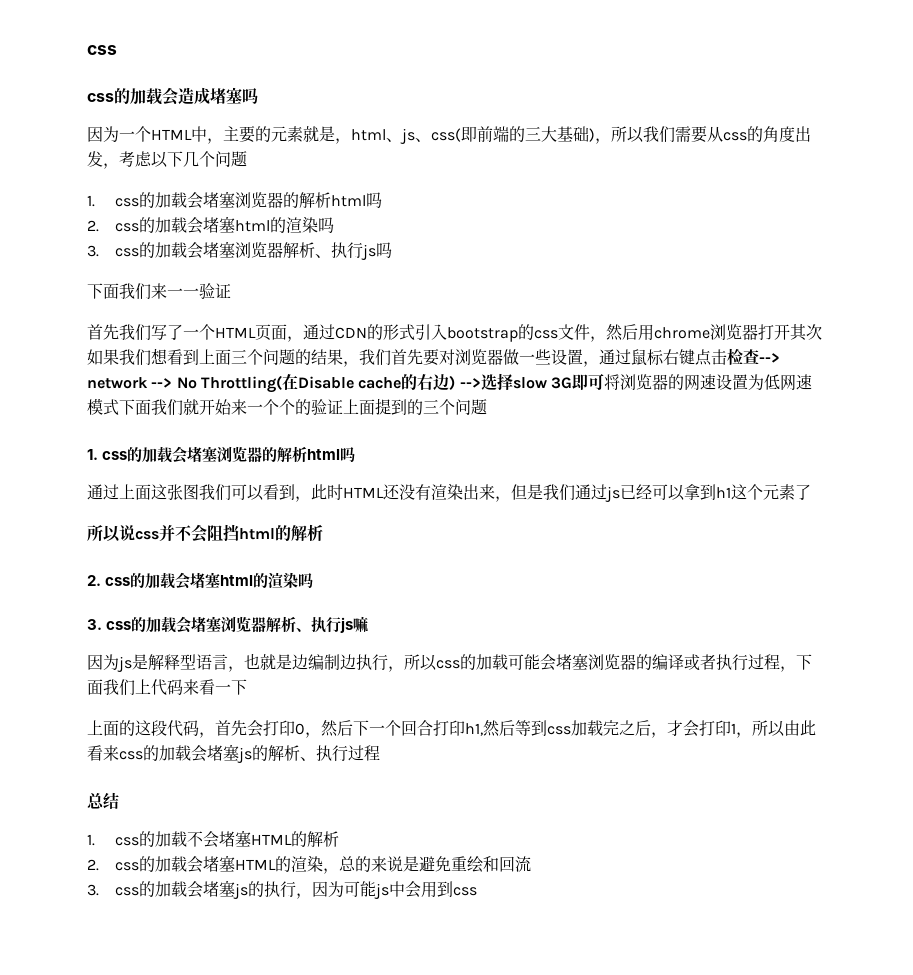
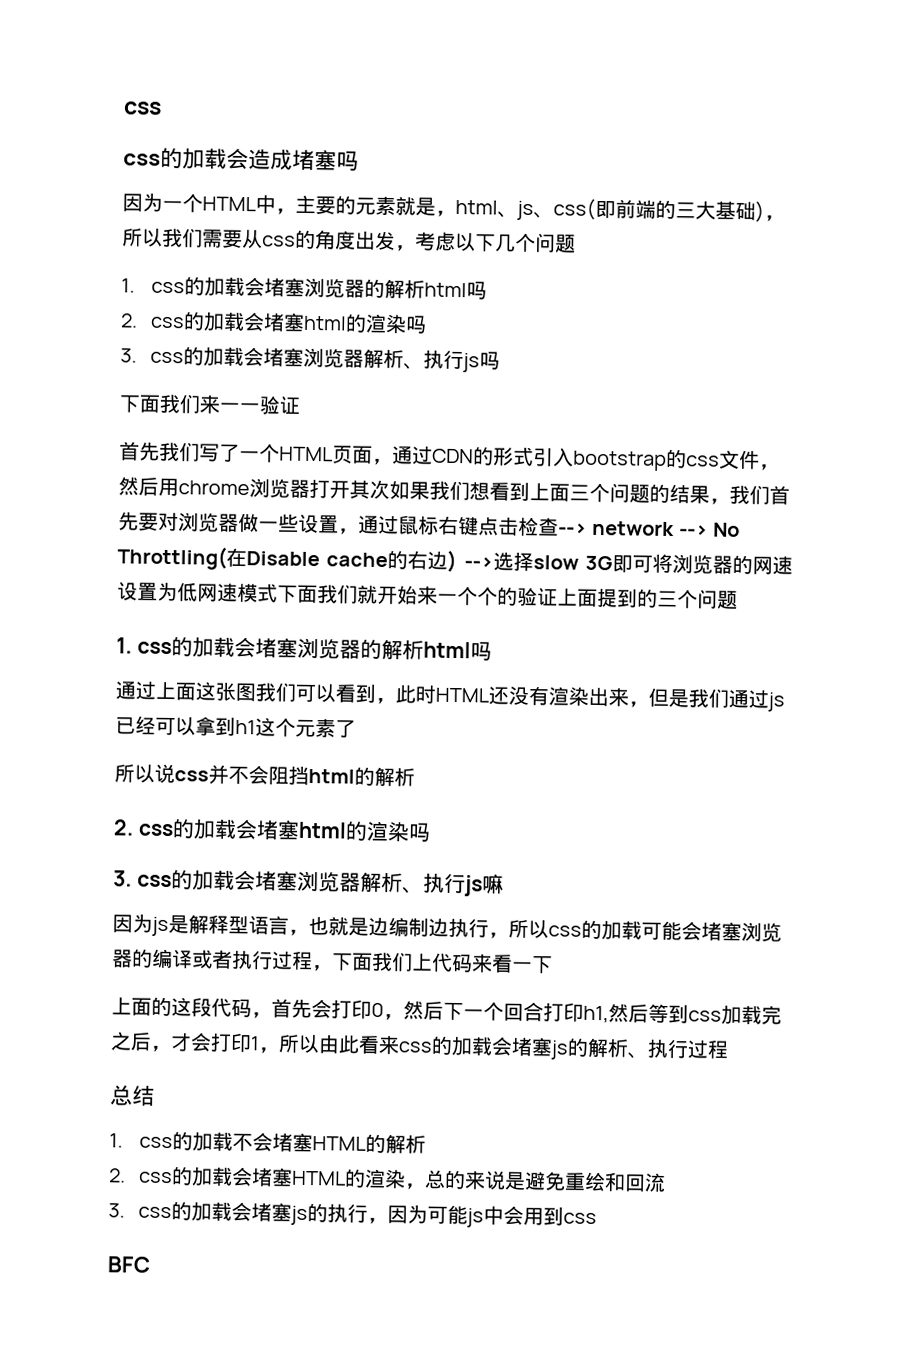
+ BFC

